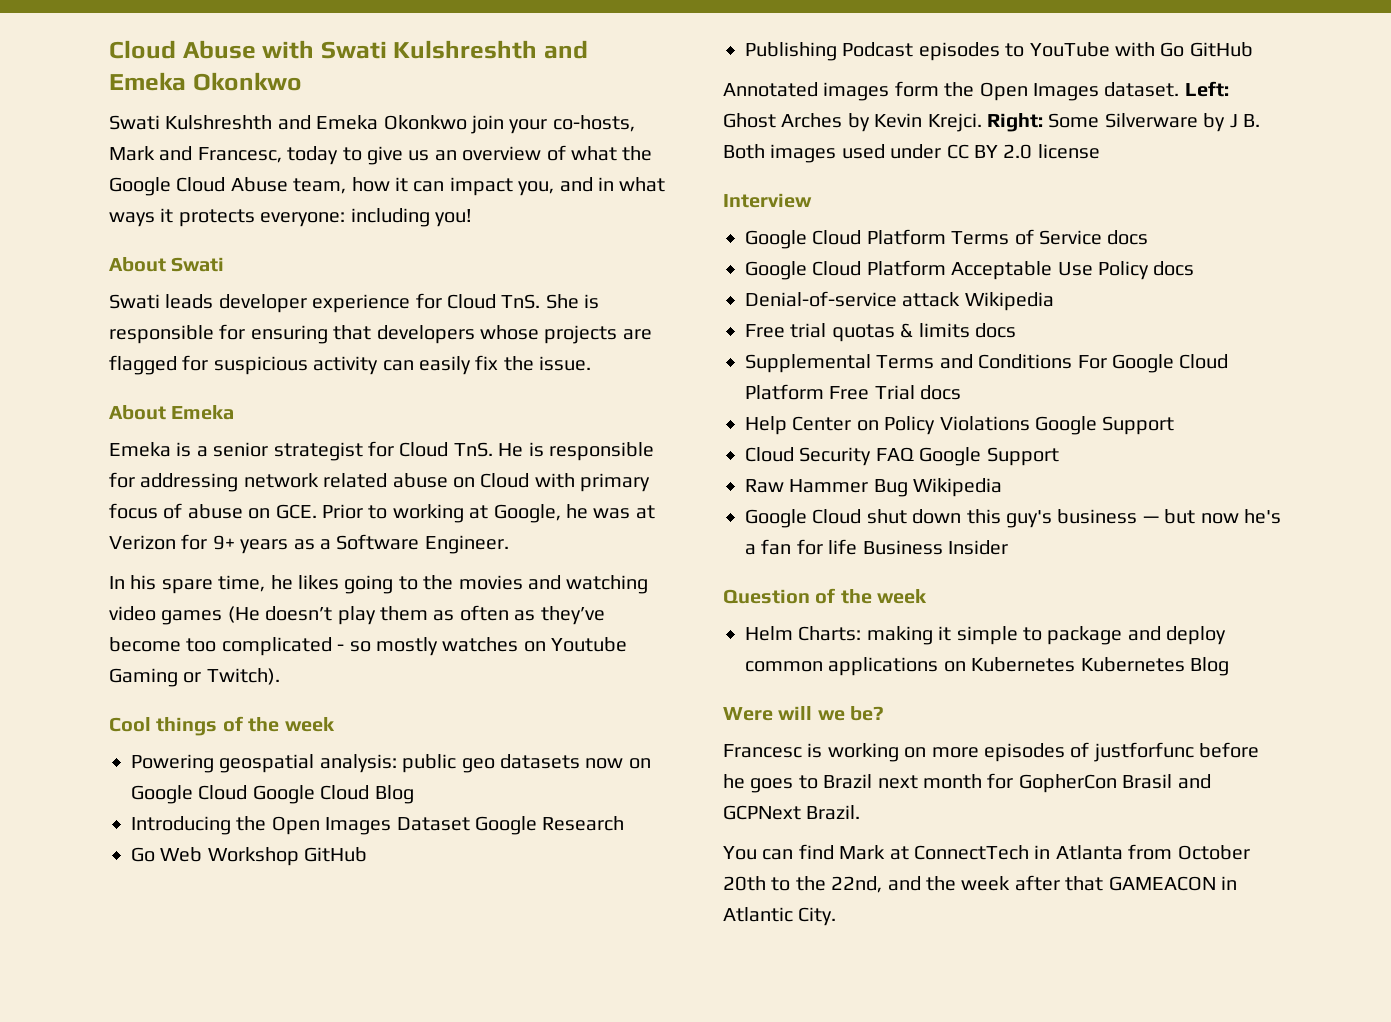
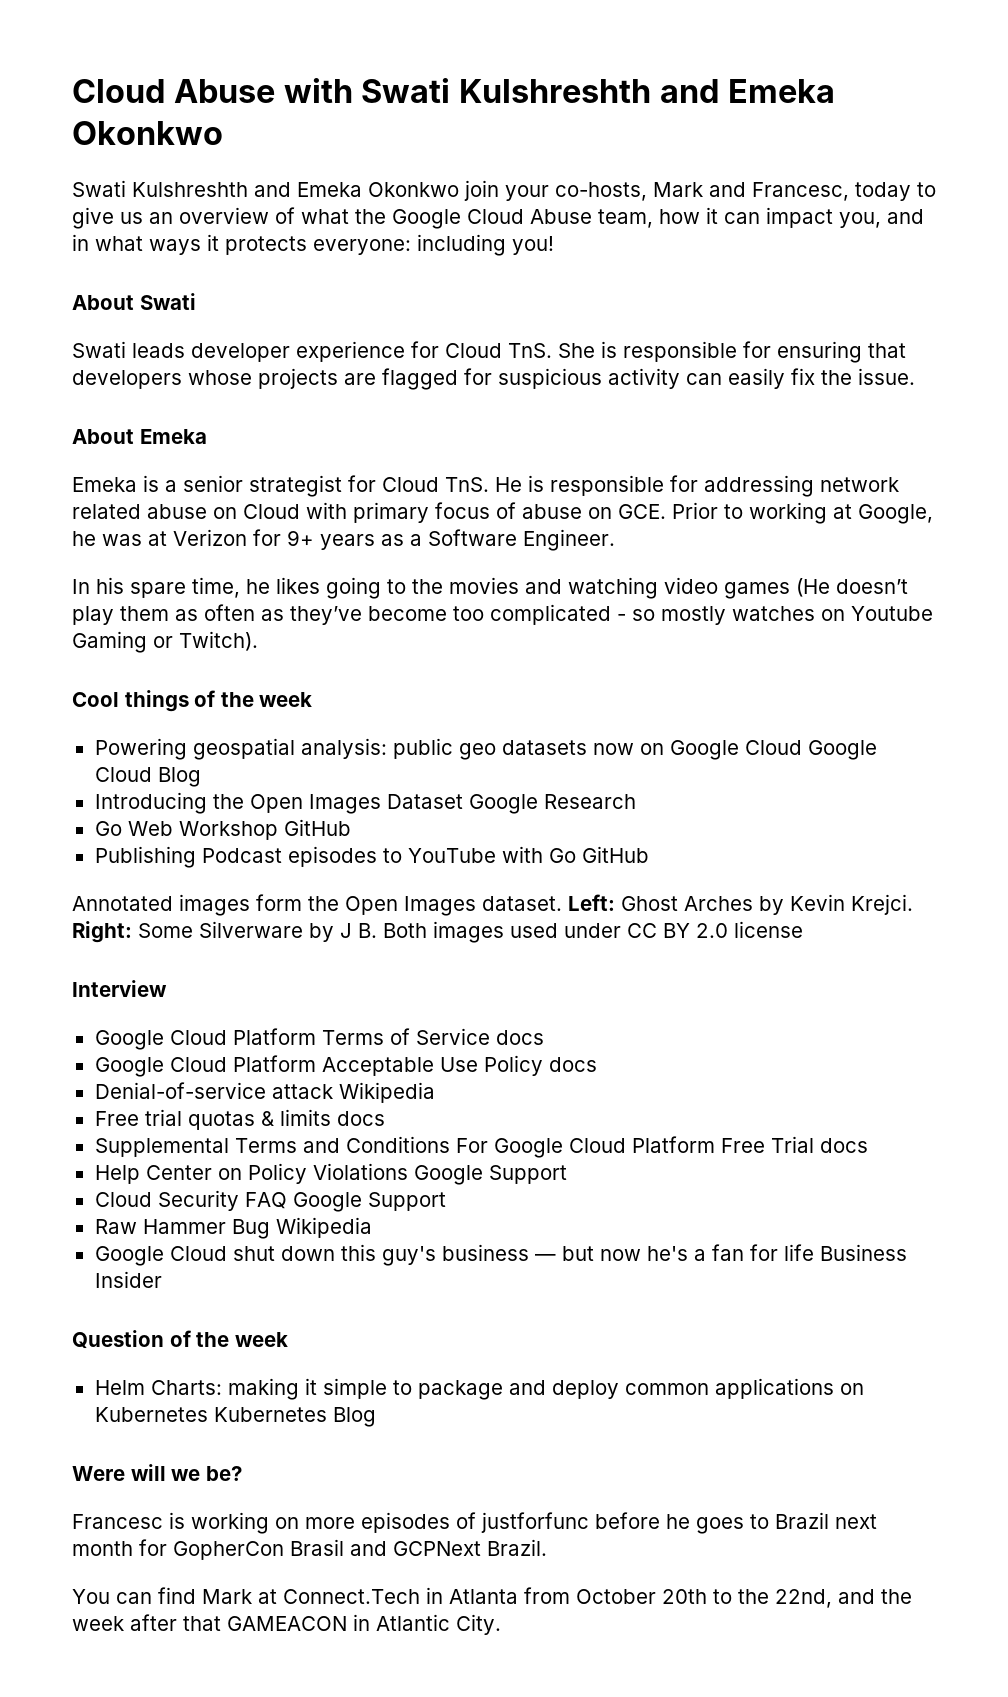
- You can find Mark at ConnectTech in Atlanta from October 20th to the 22nd, and the week after that GAMEACON in Atlantic City.
+ You can find Mark at Connect.Tech in Atlanta from October 20th to the 22nd, and the week after that GAMEACON in Atlantic City.

